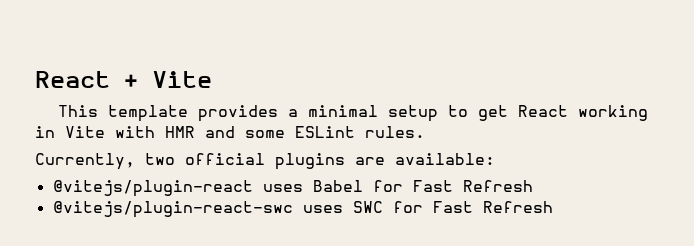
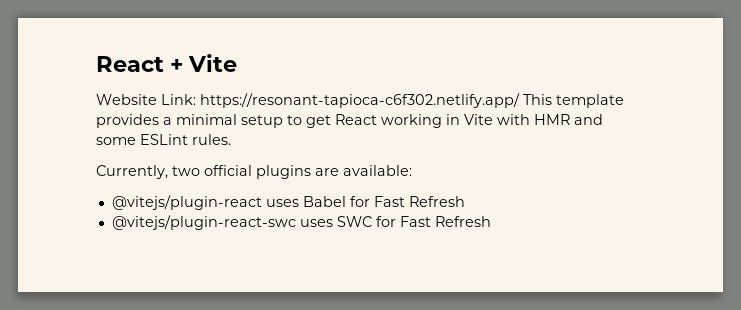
- This template provides a minimal setup to get React working in Vite with HMR and some ESLint rules.
+ Website Link: https://resonant-tapioca-c6f302.netlify.app/ This template provides a minimal setup to get React working in Vite with HMR and some ESLint rules.

